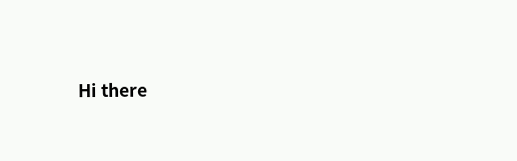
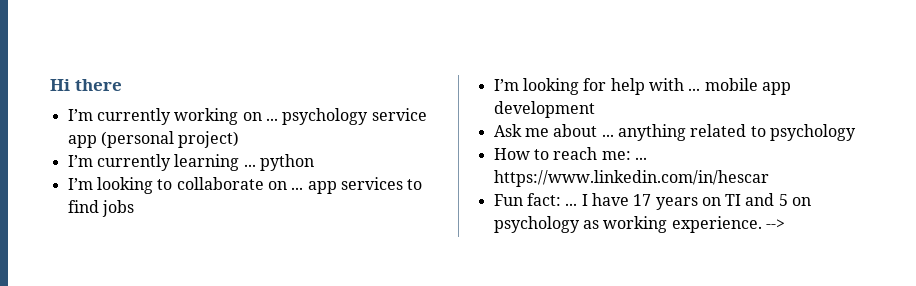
+ I’m currently working on ... psychology service app (personal project)
+ I’m currently learning ... python
+ I’m looking to collaborate on ... app services to find jobs
+ I’m looking for help with ... mobile app development
+ Ask me about ... anything related to psychology
+ How to reach me: ... https://www.linkedin.com/in/hescar
+ Fun fact: ... I have 17 years on TI and 5 on psychology as working experience. -->

